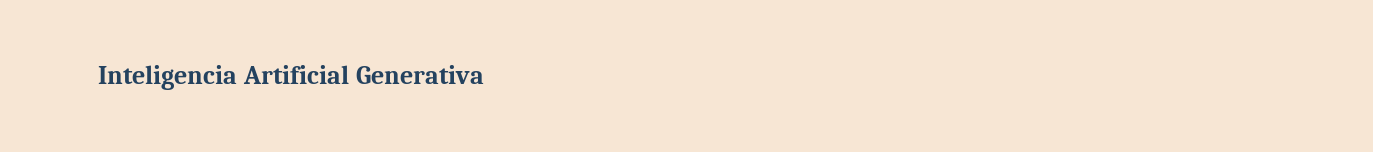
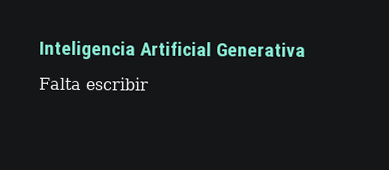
+ Falta escribir

